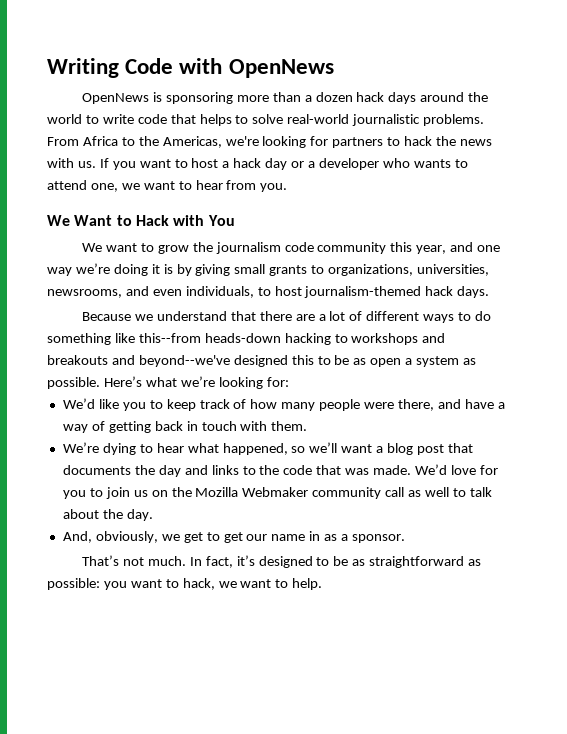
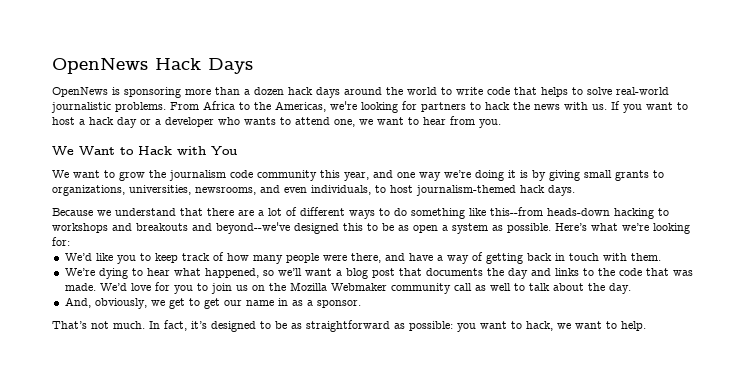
- Writing Code with OpenNews
+ OpenNews Hack Days

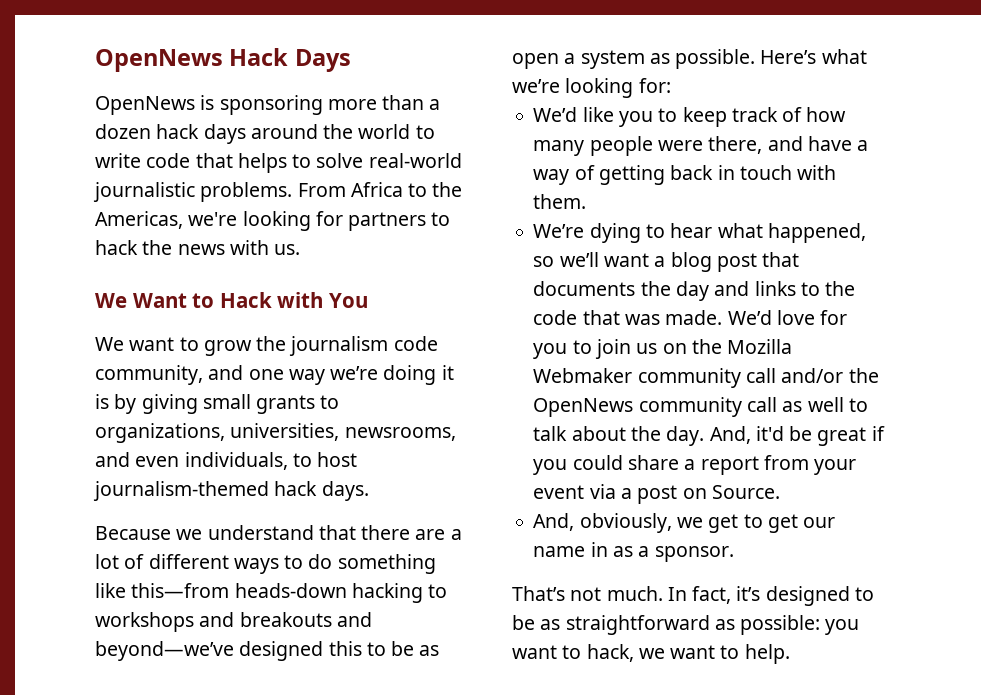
- If you want to host a hack day or a developer who wants to attend one, we want to hear from you.
- We want to grow the journalism code community this year, and one way we’re doing it is by giving small grants to organizations, universities, newsrooms, and even individuals, to host journalism-themed hack days.
+ We want to grow the journalism code community, and one way we’re doing it is by giving small grants to organizations, universities, newsrooms, and even individuals, to host journalism-themed hack days.
- Because we understand that there are a lot of different ways to do something like this--from heads-down hacking to workshops and breakouts and beyond--we've designed this to be as open a system as possible.
+ Because we understand that there are a lot of different ways to do something like this—from heads-down hacking to workshops and breakouts and beyond—we’ve designed this to be as open a system as possible.
- We’d love for you to join us on the Mozilla Webmaker community call as well to talk about the day.
+ We’d love for you to join us on the Mozilla Webmaker community call and/or the OpenNews community call as well to talk about the day. And, it'd be great if you could share a report from your event via a post on Source.

